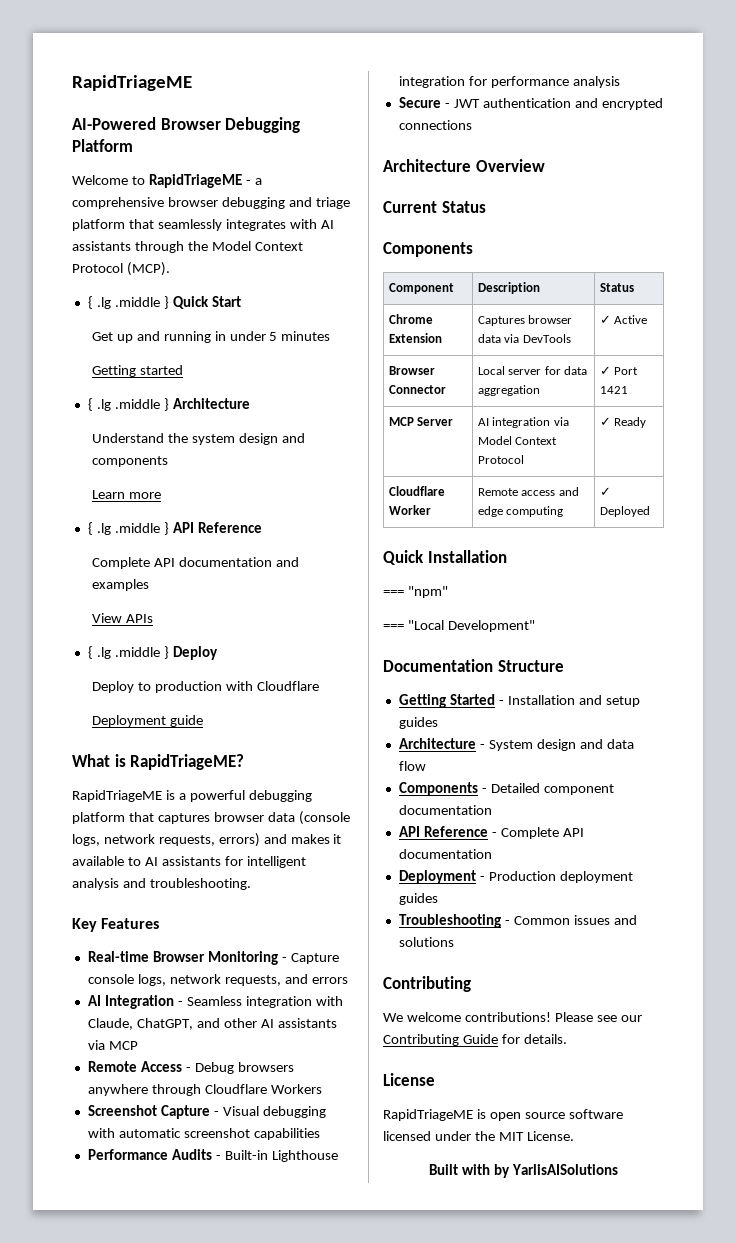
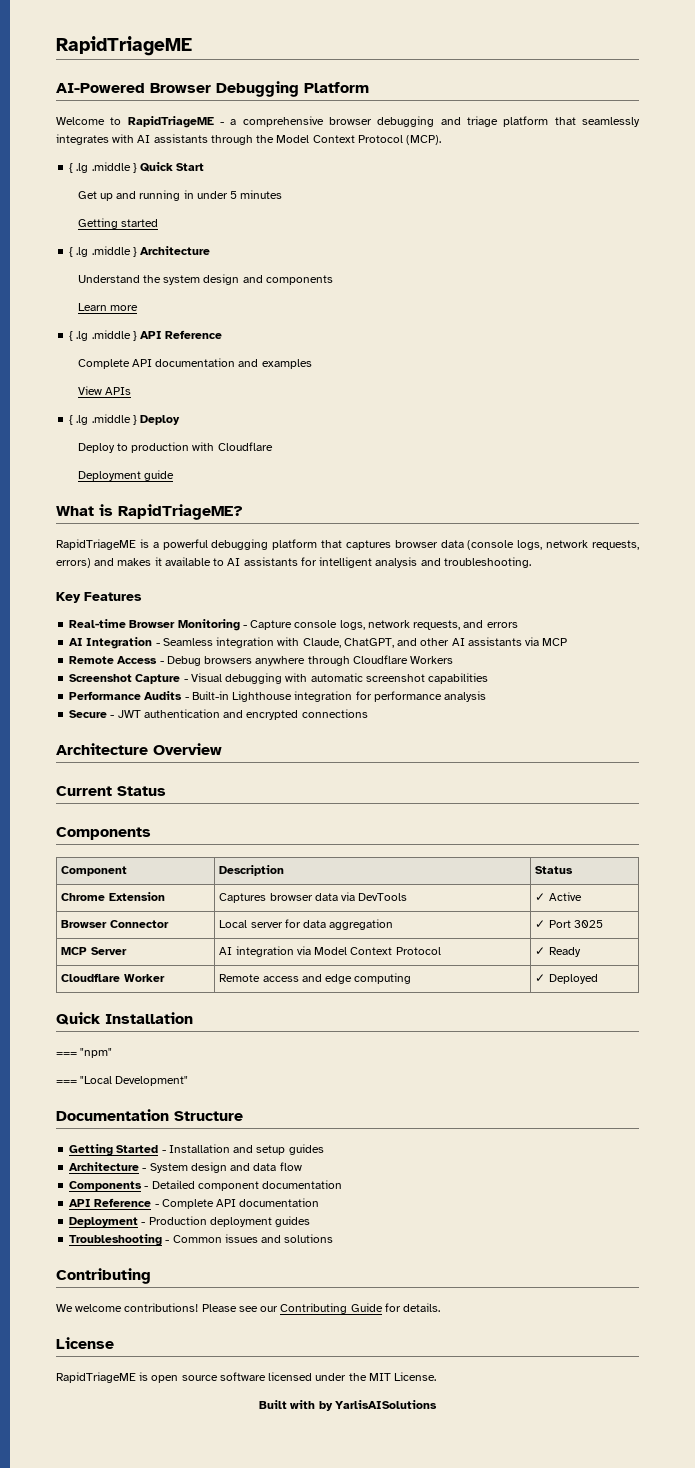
- Browser Connector | Local server for data aggregation | ✓ Port 1421
+ Browser Connector | Local server for data aggregation | ✓ Port 3025

